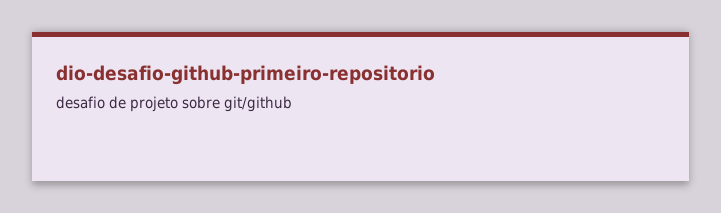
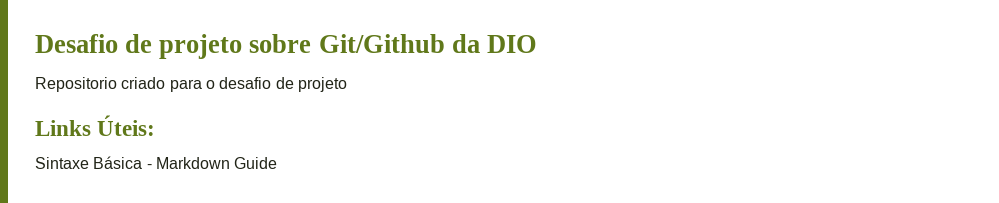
- dio-desafio-github-primeiro-repositorio
- desafio de projeto sobre git/github
+ Desafio de projeto sobre Git/Github da DIO
+ Repositorio criado para o desafio de projeto
+ Links Úteis:
+ Sintaxe Básica - Markdown Guide

